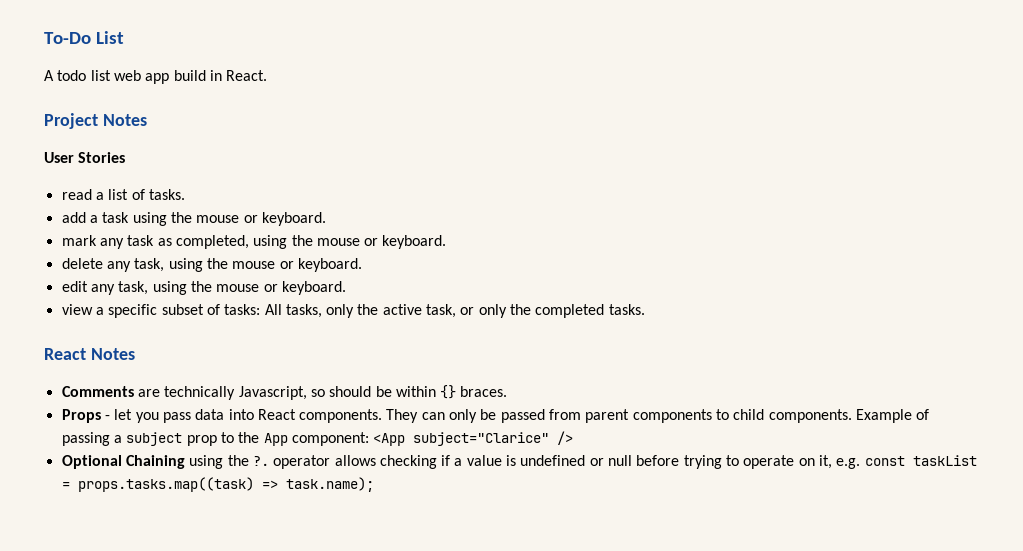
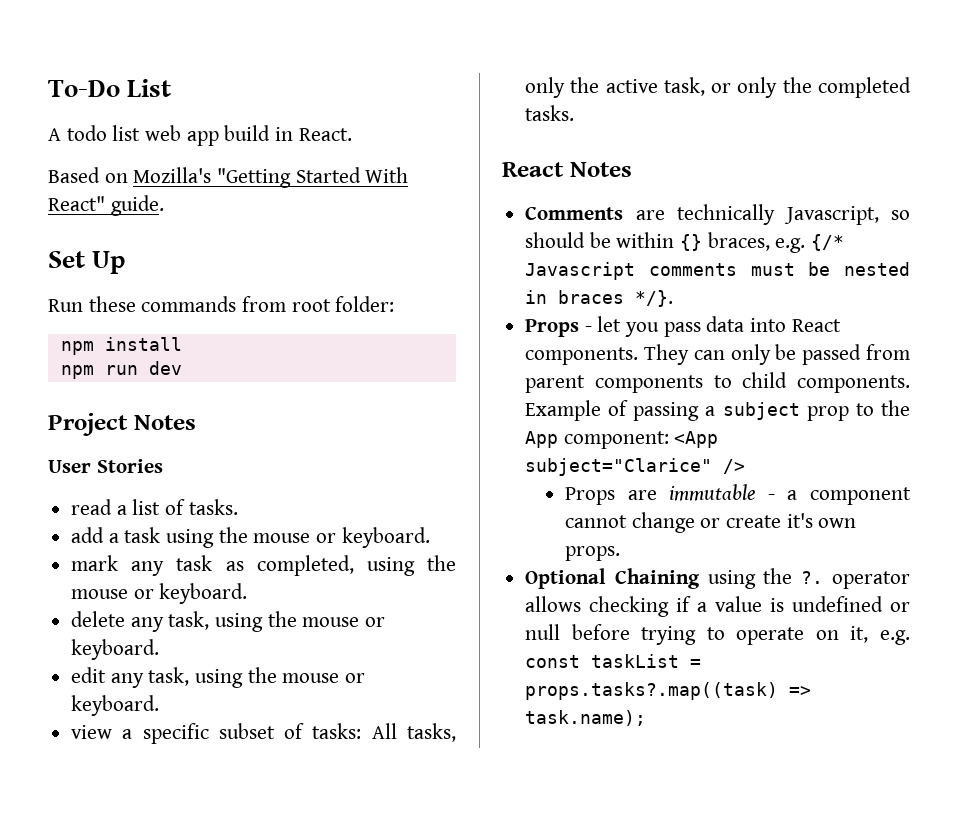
+ Based on Mozilla's "Getting Started With React" guide.
+ Set Up
+ Run these commands from root folder:
+ npm install
+ npm run dev
- Comments are technically Javascript, so should be within {} braces.
+ Comments are technically Javascript, so should be within {} braces, e.g. {/* Javascript comments must be nested in braces */}.
+ Props are immutable - a component cannot change or create it's own props.
- Optional Chaining using the ?. operator allows checking if a value is undefined or null before trying to operate on it, e.g. const taskList = props.tasks.map((task) => task.name);
+ Optional Chaining using the ?. operator allows checking if a value is undefined or null before trying to operate on it, e.g. const taskList = props.tasks?.map((task) => task.name);

